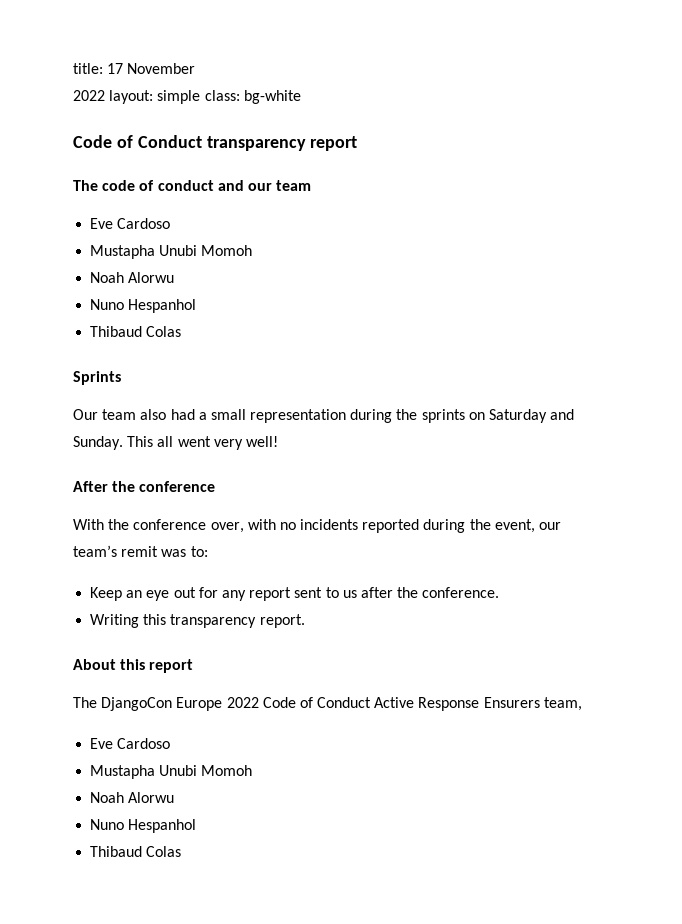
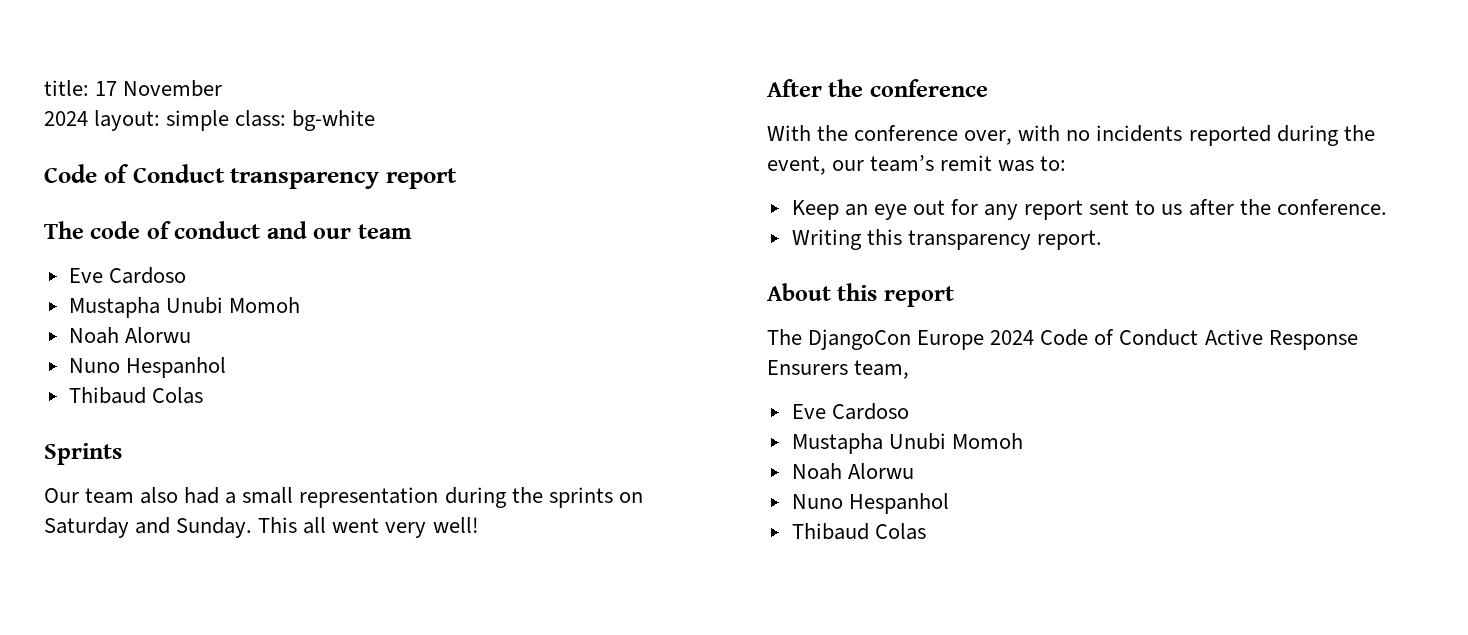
- 2022 layout: simple class: bg-white
+ 2024 layout: simple class: bg-white
- The DjangoCon Europe 2022 Code of Conduct Active Response Ensurers team,
+ The DjangoCon Europe 2024 Code of Conduct Active Response Ensurers team,

